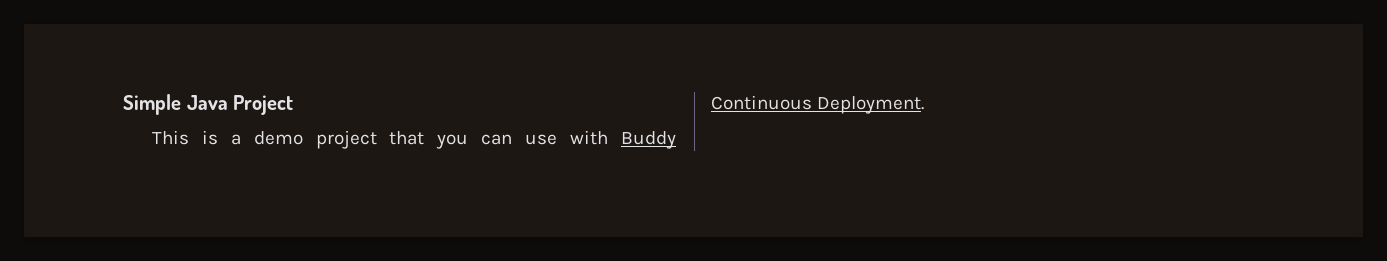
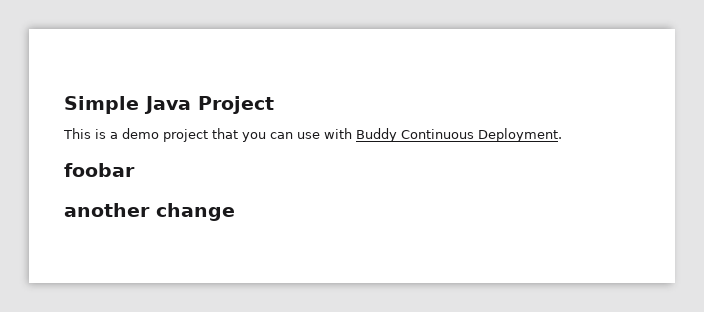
+ foobar
+ another change

